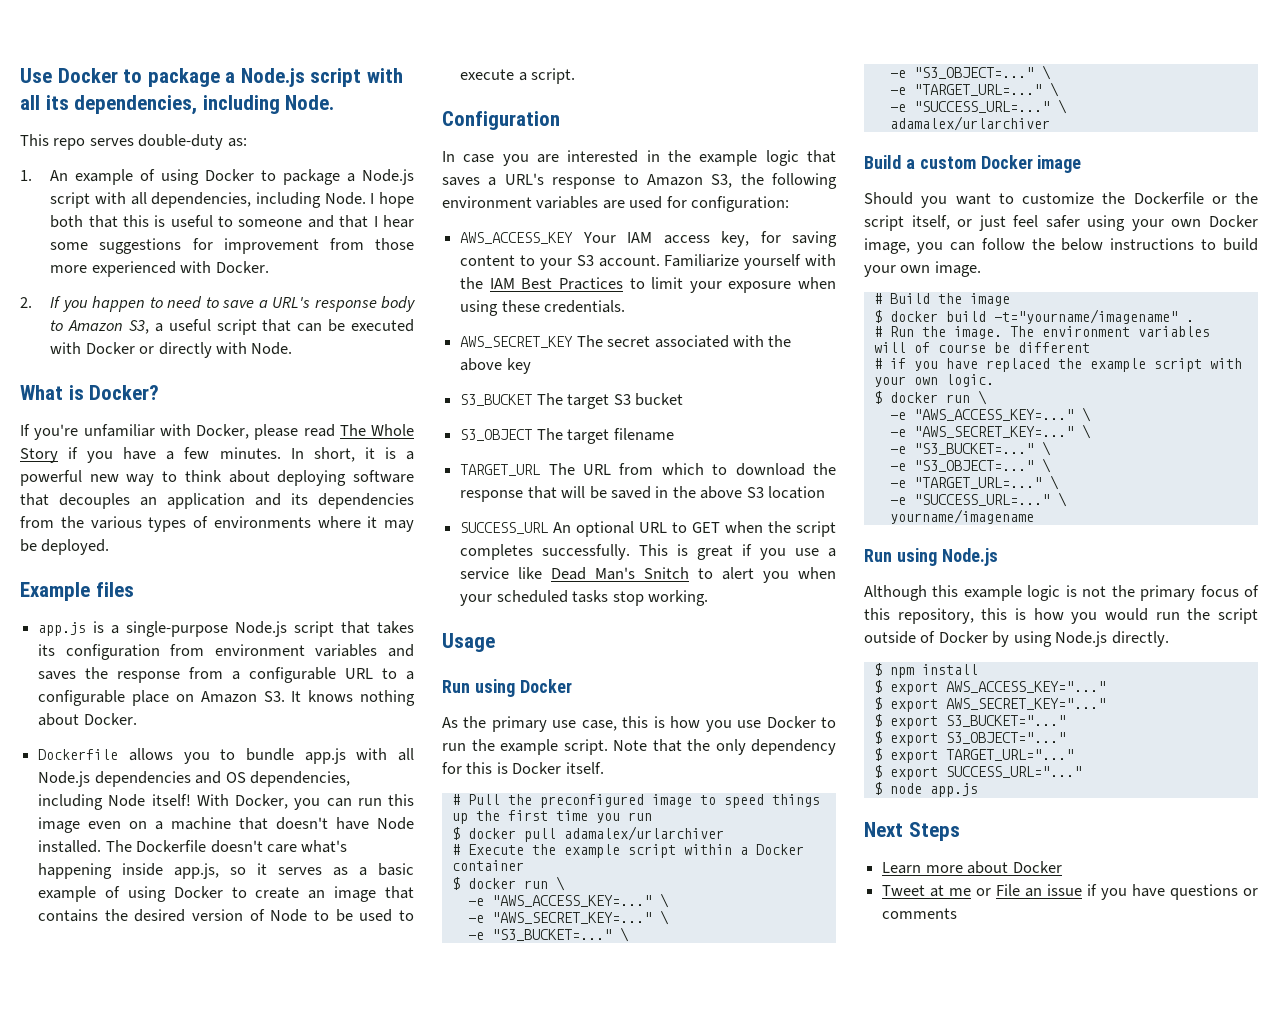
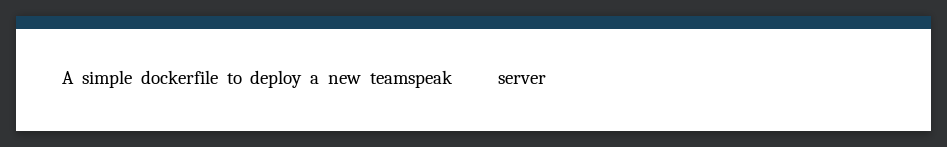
- Use Docker to package a Node.js script with all its dependencies, including Node.
- This repo serves double-duty as:
- 1. An example of using Docker to package a Node.js script with all dependencies, including Node. I hope both that this is useful to someone and that I hear some suggestions for improvement from those more experienced with Docker.
- 2. If you happen to need to save a URL's response body to Amazon S3, a useful script that can be executed with Docker or directly with Node.
- What is Docker?
- If you're unfamiliar with Docker, please read The Whole Story if you have a few minutes. In short, it is a powerful new way to think about deploying software that decouples an application and its dependencies from the various types of environments where it may be deployed.
- Example files
- app.js is a single-purpose Node.js script that takes its configuration from environment variables and saves the response from a configurable URL to a configurable place on Amazon S3. It knows nothing about Docker.
- Dockerfile allows you to bundle app.js with all Node.js dependencies and OS dependencies, including Node itself! With Docker, you can run this image even on a machine that doesn't have Node installed. The Dockerfile doesn't care what's happening inside app.js, so it serves as a basic example of using Docker to create an image that contains the desired version of Node to be used to execute a script.
- Configuration
- In case you are interested in the example logic that saves a URL's response to Amazon S3, the following environment variables are used for configuration:
- AWS_ACCESS_KEY Your IAM access key, for saving content to your S3 account. Familiarize yourself with the IAM Best Practices to limit your exposure when using these credentials.
- AWS_SECRET_KEY The secret associated with the above key
- S3_BUCKET The target S3 bucket
- S3_OBJECT The target filename
- TARGET_URL The URL from which to download the response that will be saved in the above S3 location
- SUCCESS_URL An optional URL to GET when the script completes successfully. This is great if you use a service like Dead Man's Snitch to alert you when your scheduled tasks stop working.
- Usage
- Run using Docker
- As the primary use case, this is how you use Docker to run the example script. Note that the only dependency for this is Docker itself.
- # Pull the preconfigured image to speed things up the first time you run
- $ docker pull adamalex/urlarchiver
- # Execute the example script within a Docker container
- $ docker run \
- -e "AWS_ACCESS_KEY=..." \
- -e "AWS_SECRET_KEY=..." \
- -e "S3_BUCKET=..." \
- -e "S3_OBJECT=..." \
- -e "TARGET_URL=..." \
- -e "SUCCESS_URL=..." \
- adamalex/urlarchiver
- Build a custom Docker image
- Should you want to customize the Dockerfile or the script itself, or just feel safer using your own Docker image, you can follow the below instructions to build your own image.
- # Build the image
- $ docker build -t="yourname/imagename" .
- # Run the image. The environment variables will of course be different
- # if you have replaced the example script with your own logic.
- $ docker run \
- -e "AWS_ACCESS_KEY=..." \
- -e "AWS_SECRET_KEY=..." \
- -e "S3_BUCKET=..." \
- -e "S3_OBJECT=..." \
- -e "TARGET_URL=..." \
- -e "SUCCESS_URL=..." \
- yourname/imagename
- Run using Node.js
- Although this example logic is not the primary focus of this repository, this is how you would run the script outside of Docker by using Node.js directly.
- $ npm install
- $ export AWS_ACCESS_KEY="..."
- $ export AWS_SECRET_KEY="..."
- $ export S3_BUCKET="..."
- $ export S3_OBJECT="..."
- $ export TARGET_URL="..."
- $ export SUCCESS_URL="..."
- $ node app.js
- Next Steps
- Learn more about Docker
- Tweet at me or File an issue if you have questions or comments
+ A simple dockerfile to deploy a new teamspeak server

